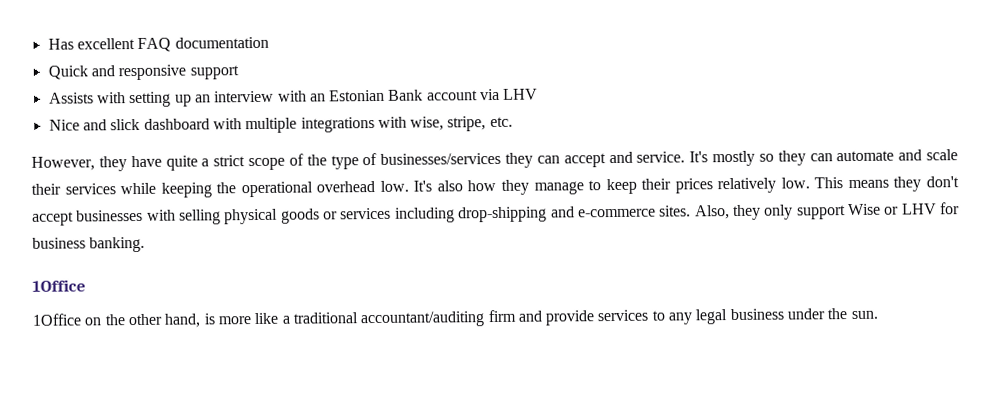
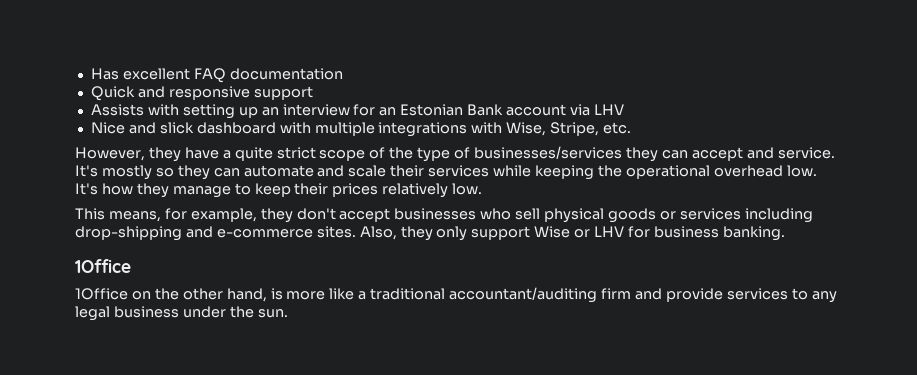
- Assists with setting up an interview with an Estonian Bank account via LHV
+ Assists with setting up an interview for an Estonian Bank account via LHV
- Nice and slick dashboard with multiple integrations with wise, stripe, etc.
+ Nice and slick dashboard with multiple integrations with Wise, Stripe, etc.
- However, they have quite a strict scope of the type of businesses/services they can accept and service.
+ However, they have a quite strict scope of the type of businesses/services they can accept and service.
- It's also how they manage to keep their prices relatively low. This means they don't accept businesses with selling physical goods or services including drop-shipping and e-commerce sites.
+ It's how they manage to keep their prices relatively low.
+ This means, for example, they don't accept businesses who sell physical goods or services including drop-shipping and e-commerce sites.

